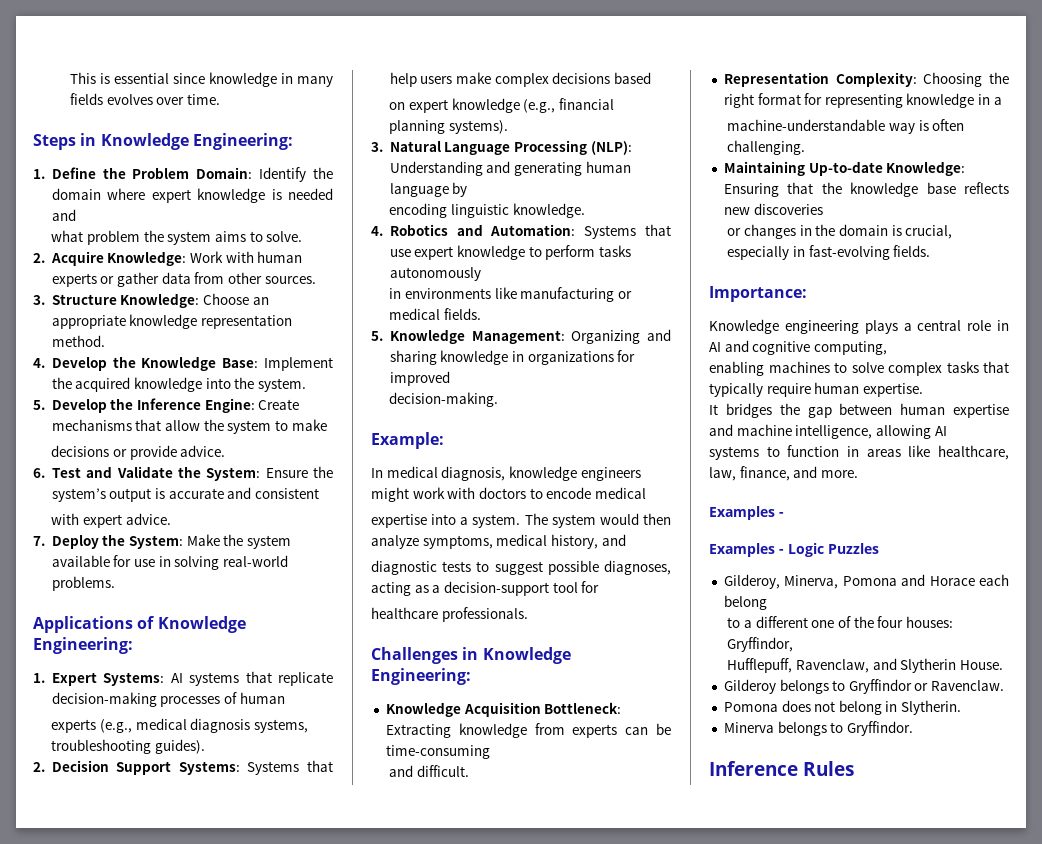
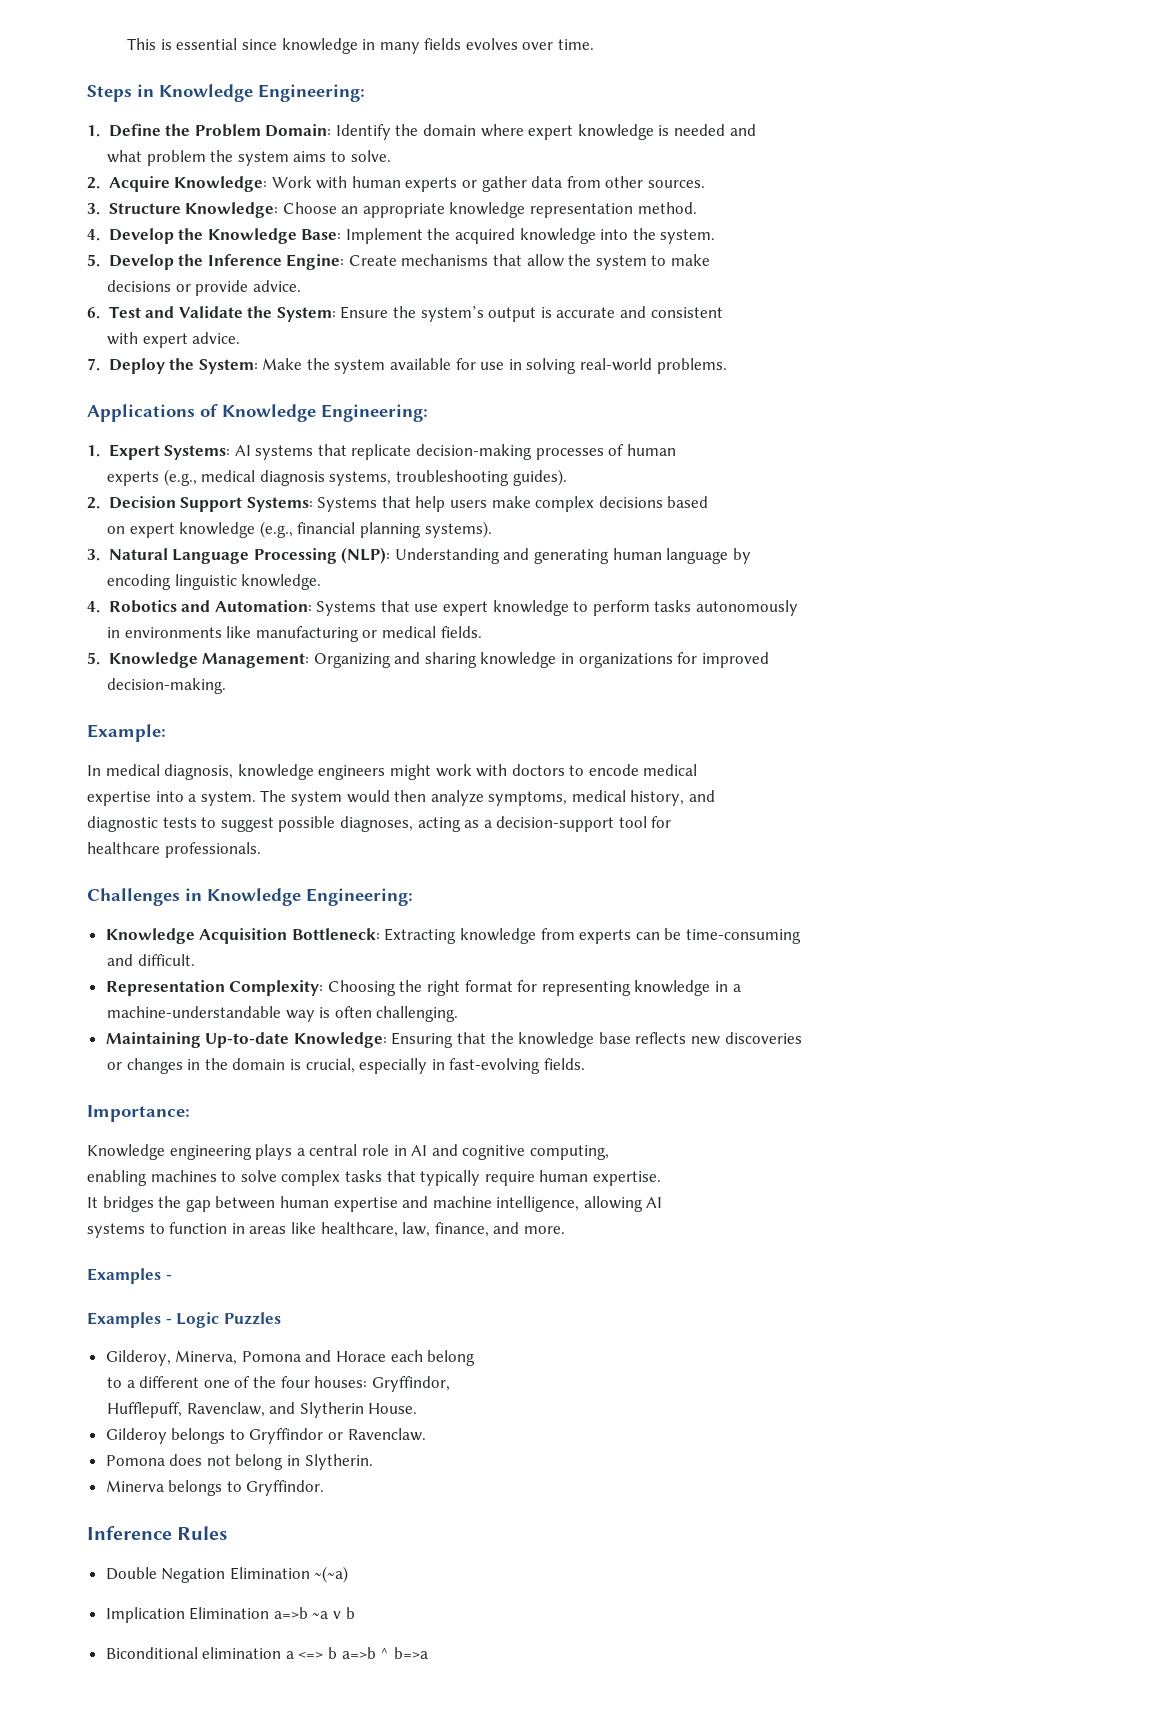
+ Double Negation Elimination ~(~a)
+ Implication Elimination a=>b ~a v b
+ Biconditional elimination a <=> b a=>b ^ b=>a

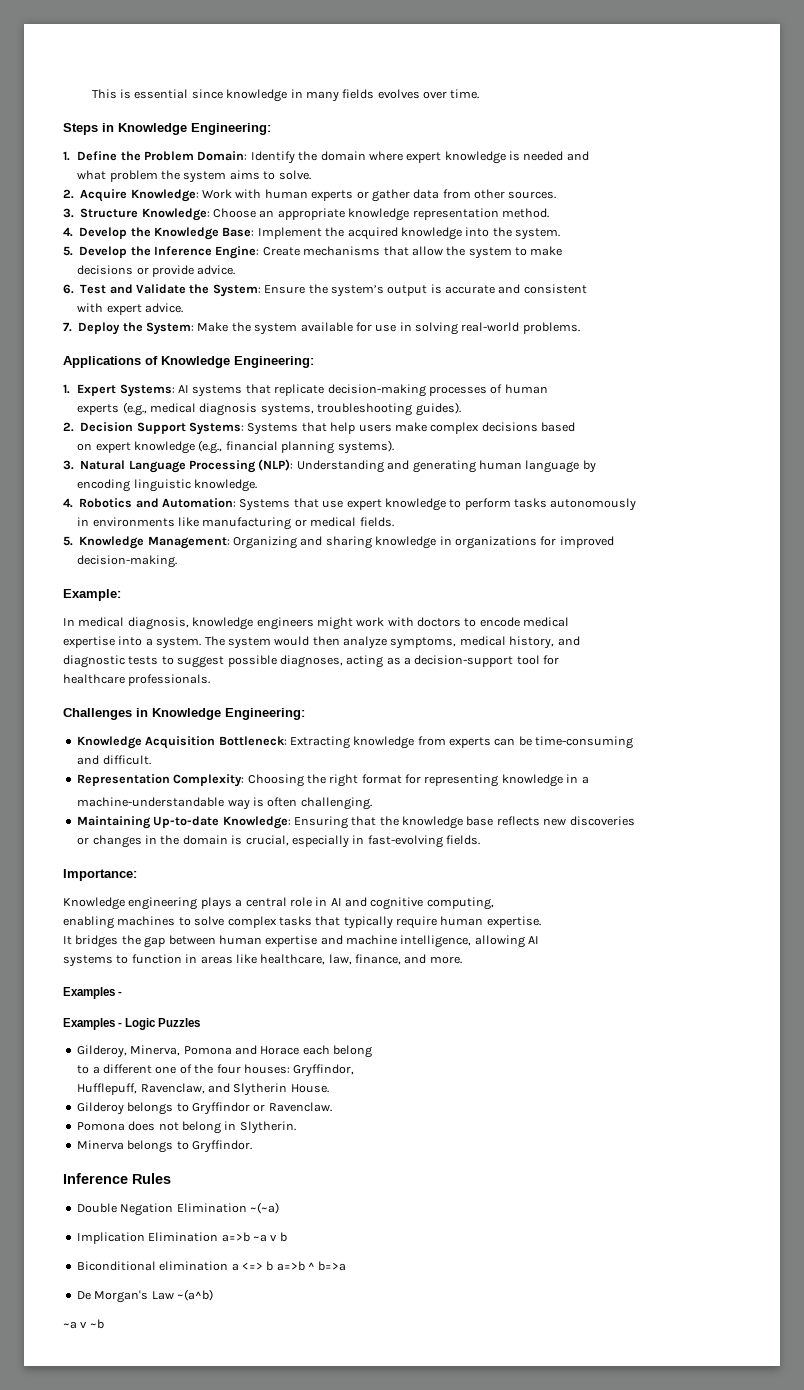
+ De Morgan's Law ~(a^b)
+ ~a v ~b

